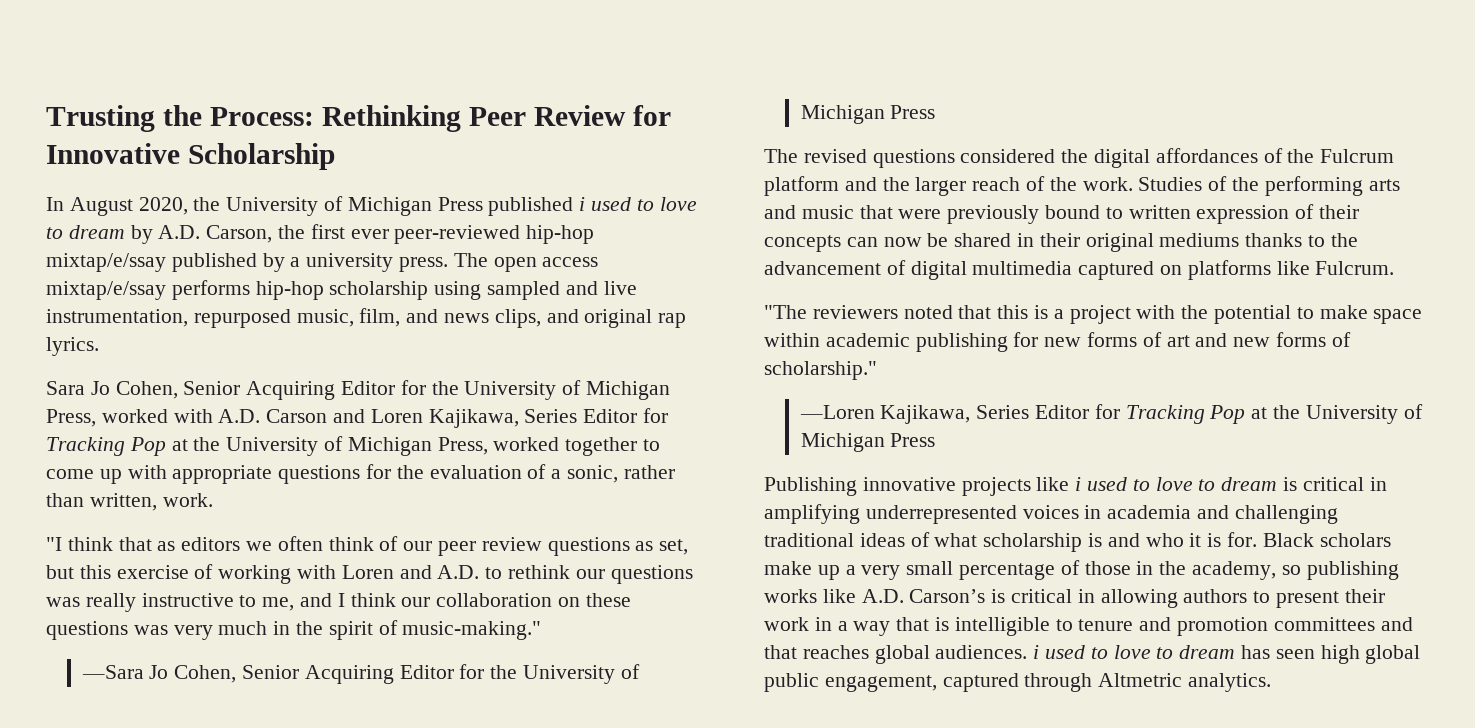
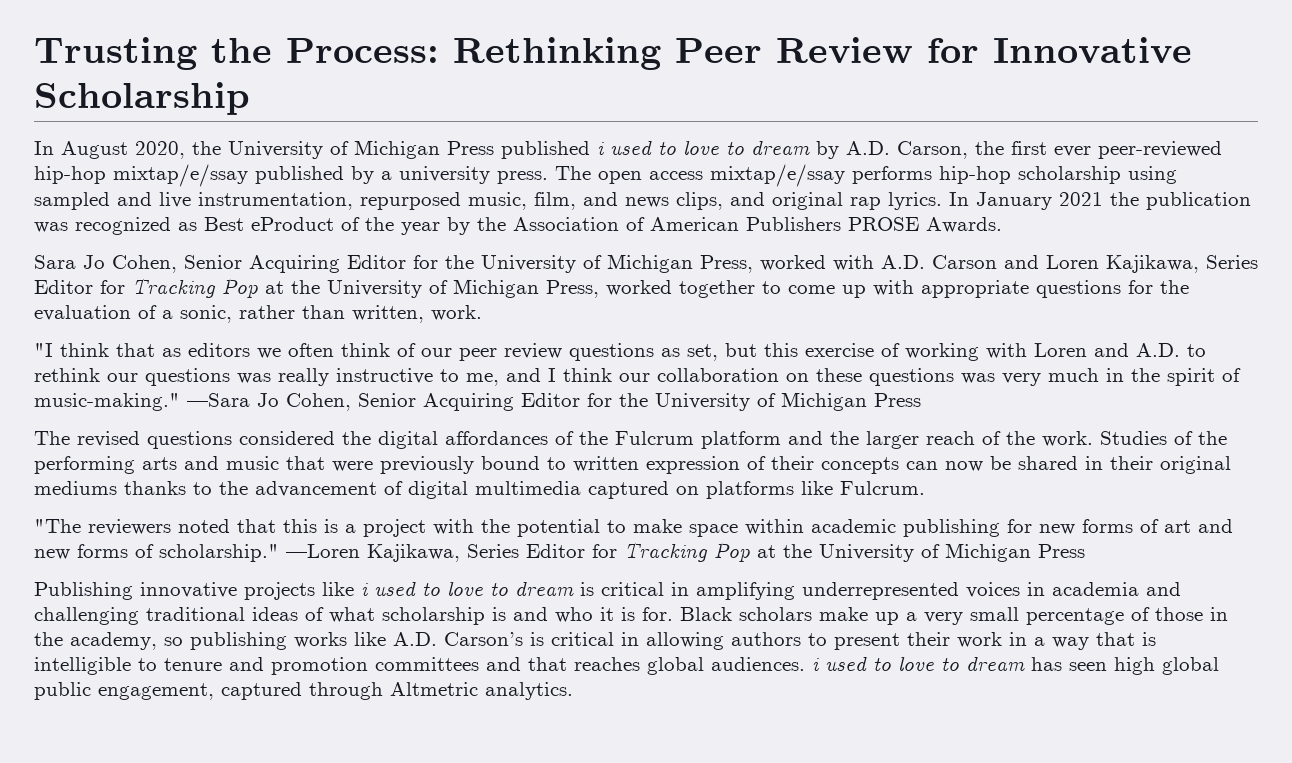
+ In January 2021 the publication was recognized as Best eProduct of the year by the Association of American Publishers PROSE Awards.
- "I think that as editors we often think of our peer review questions as set, but this exercise of working with Loren and A.D. to rethink our questions was really instructive to me, and I think our collaboration on these questions was very much in the spirit of music-making."
- —Sara Jo Cohen, Senior Acquiring Editor for the University of Michigan Press
+ "I think that as editors we often think of our peer review questions as set, but this exercise of working with Loren and A.D. to rethink our questions was really instructive to me, and I think our collaboration on these questions was very much in the spirit of music-making." —Sara Jo Cohen, Senior Acquiring Editor for the University of Michigan Press
- "The reviewers noted that this is a project with the potential to make space within academic publishing for new forms of art and new forms of scholarship."
- —Loren Kajikawa, Series Editor for Tracking Pop at the University of Michigan Press
+ "The reviewers noted that this is a project with the potential to make space within academic publishing for new forms of art and new forms of scholarship." —Loren Kajikawa, Series Editor for Tracking Pop at the University of Michigan Press

